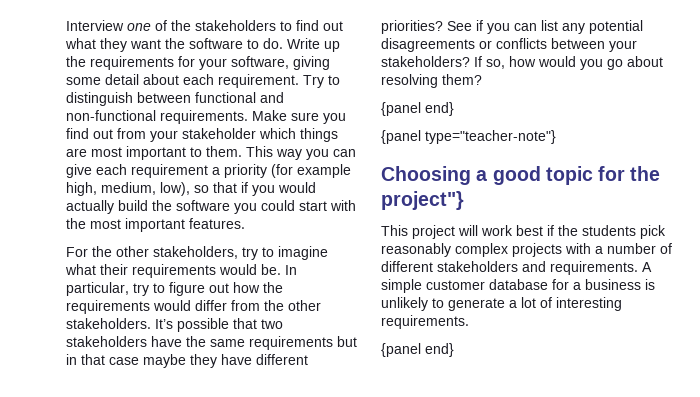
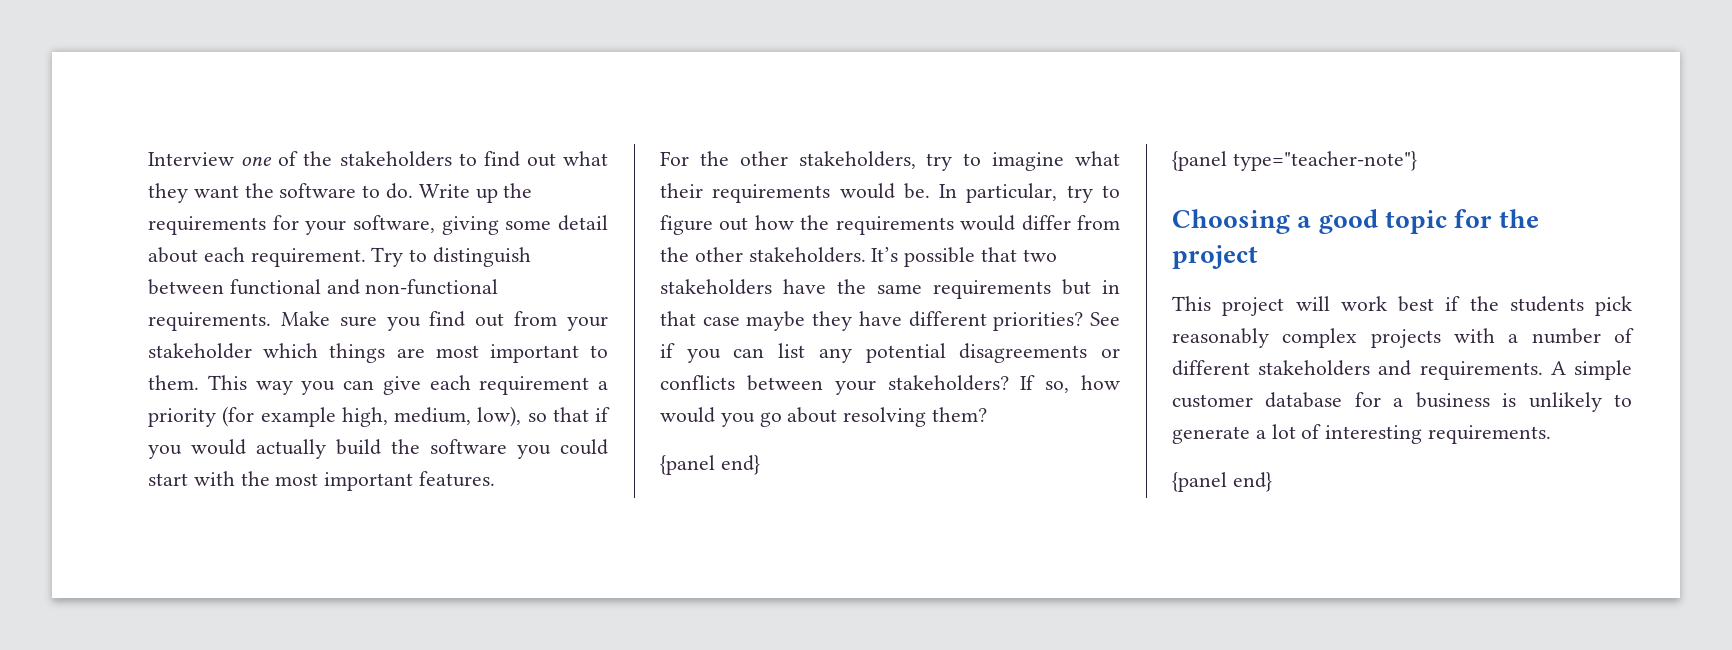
- Choosing a good topic for the project"}
+ Choosing a good topic for the project

